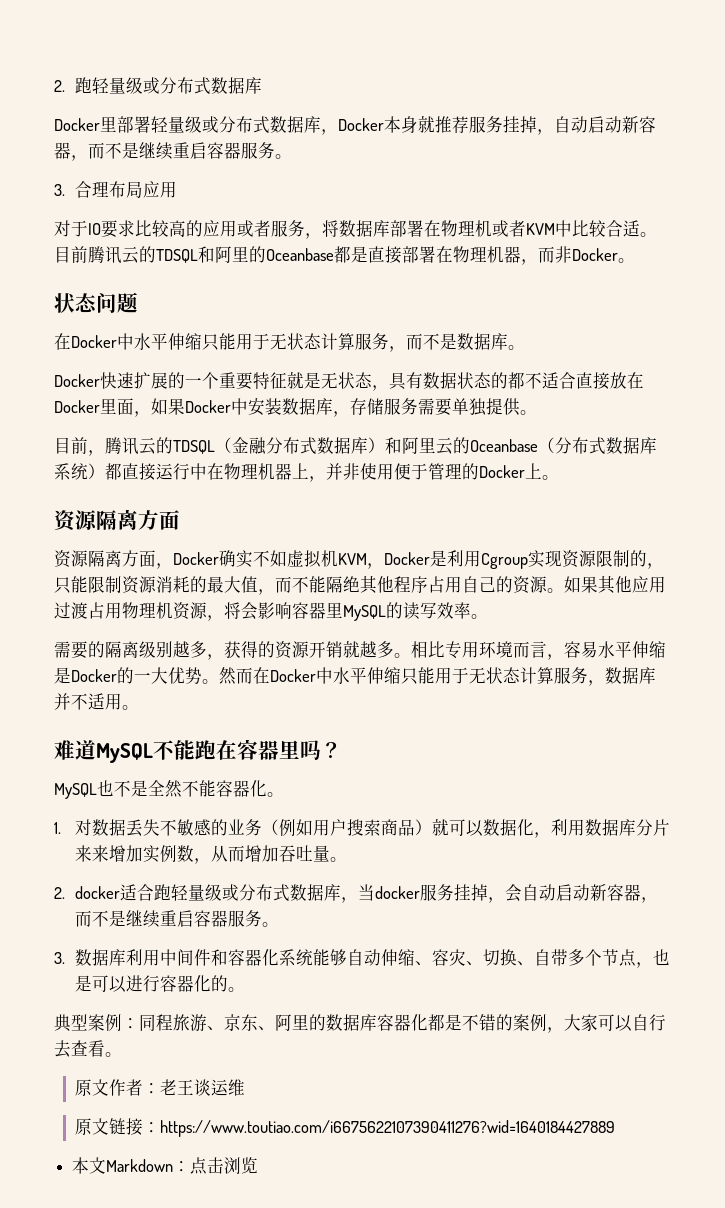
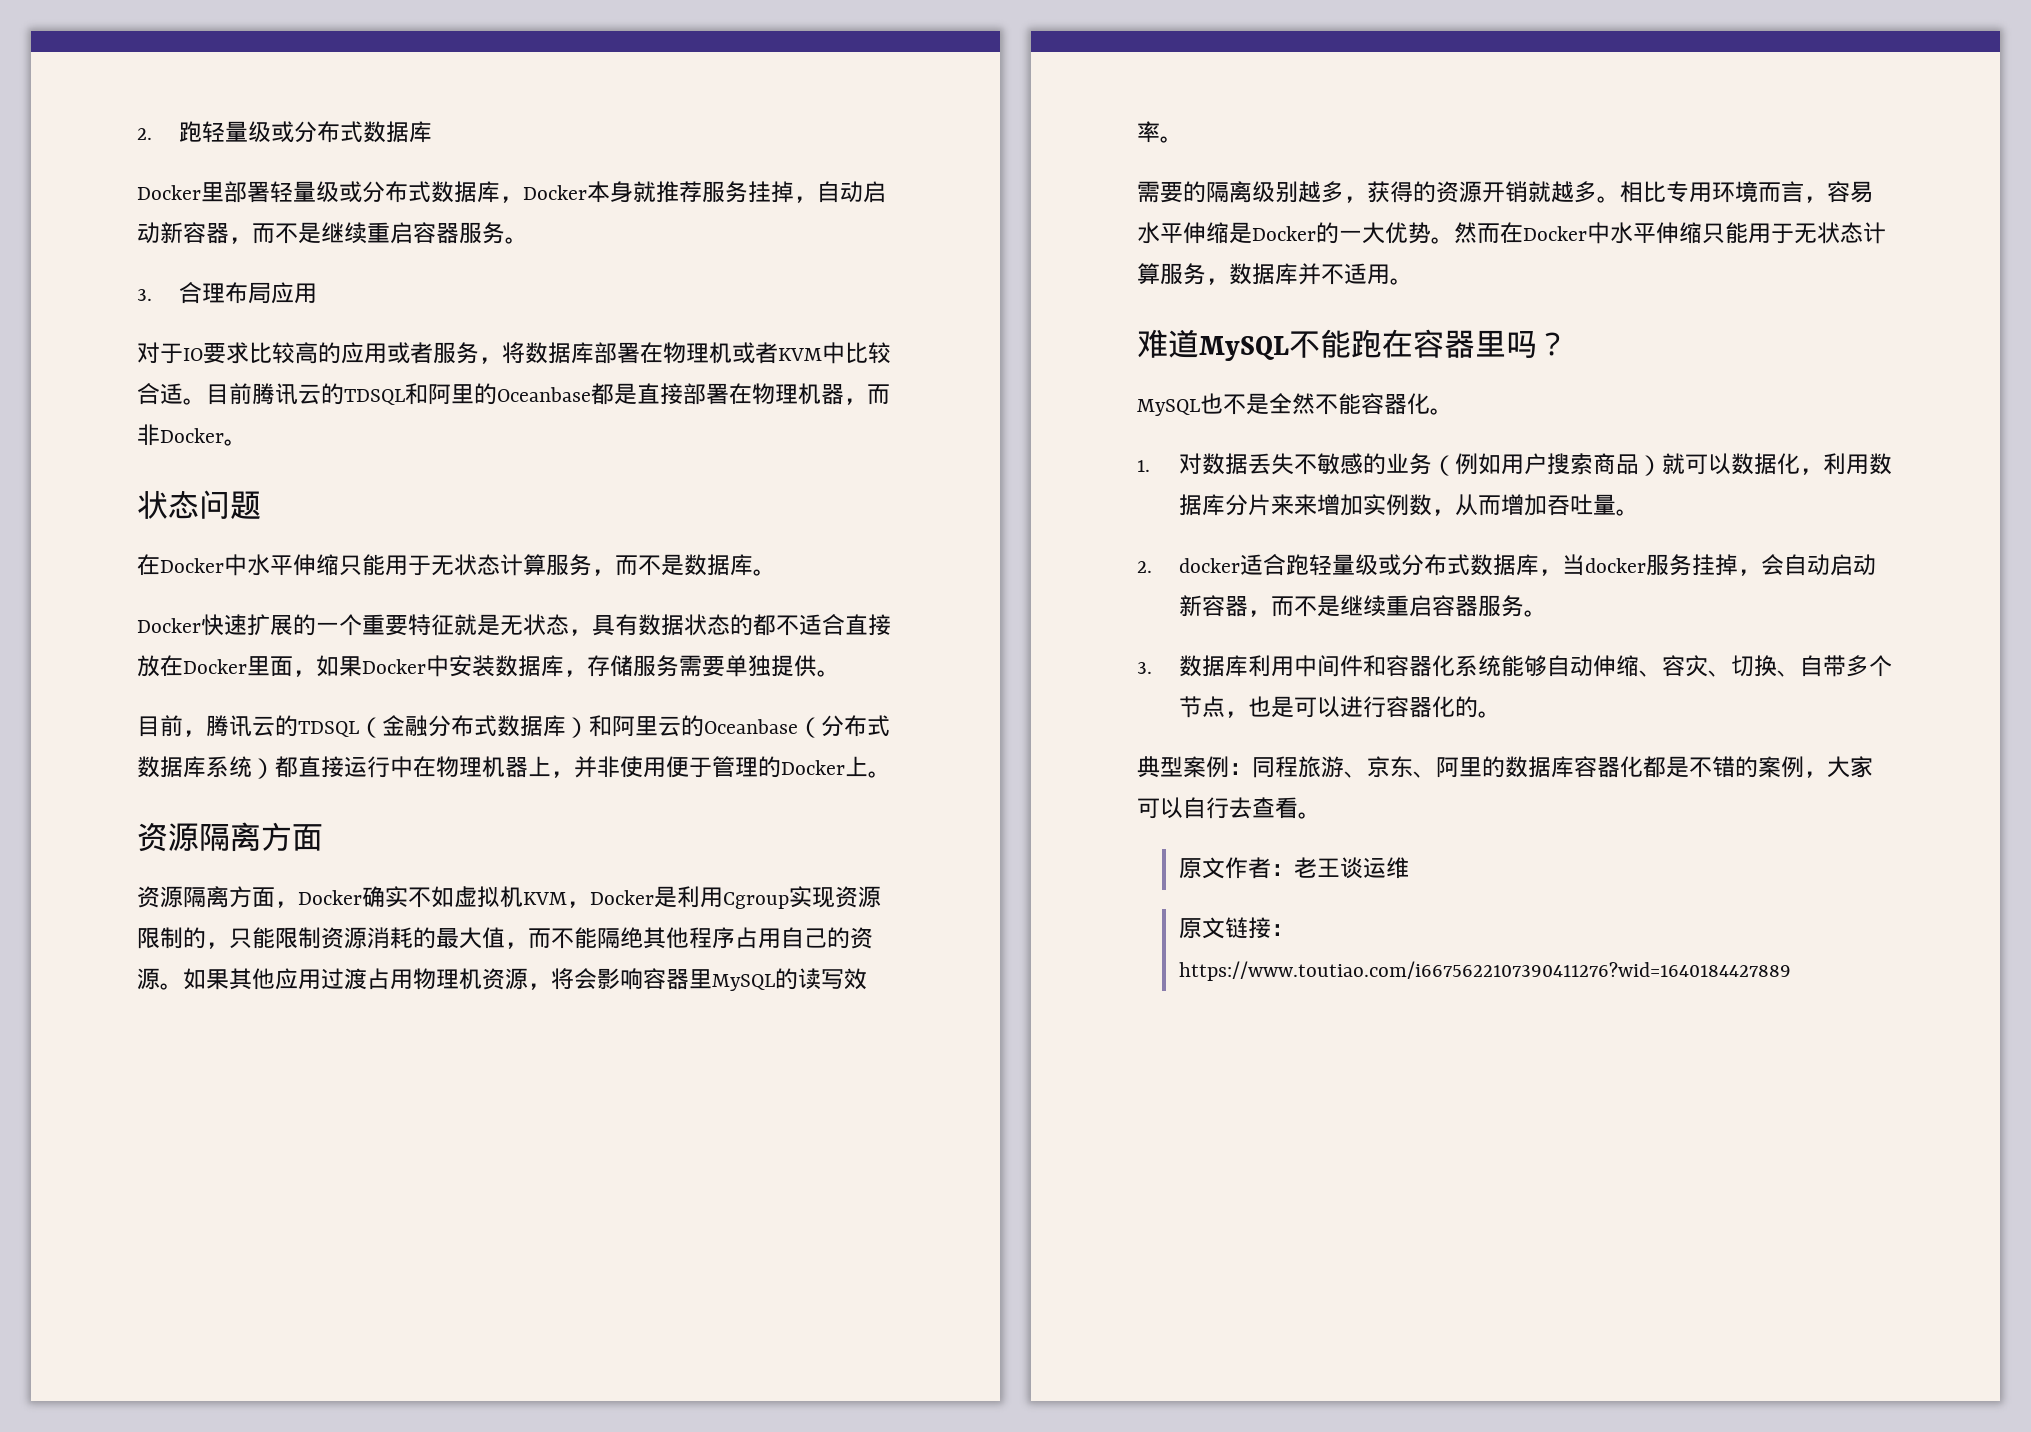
- 本文Markdown：点击浏览

